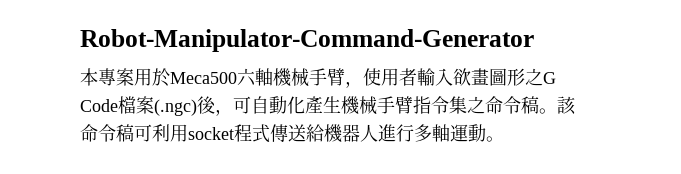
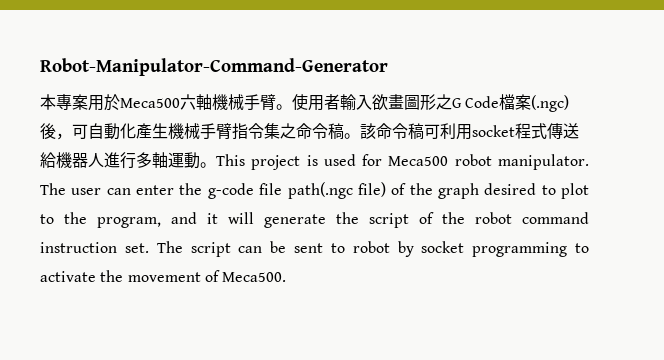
- 本專案用於Meca500六軸機械手臂，使用者輸入欲畫圖形之G Code檔案(.ngc)後，可自動化產生機械手臂指令集之命令稿。
+ 本專案用於Meca500六軸機械手臂。使用者輸入欲畫圖形之G Code檔案(.ngc)後，可自動化產生機械手臂指令集之命令稿。
+ This project is used for Meca500 robot manipulator. The user can enter the g-code file path(.ngc file) of the graph desired to plot to the program, and it will generate the script of the robot command instruction set. The script can be sent to robot by socket programming to activate the movement of Meca500.

